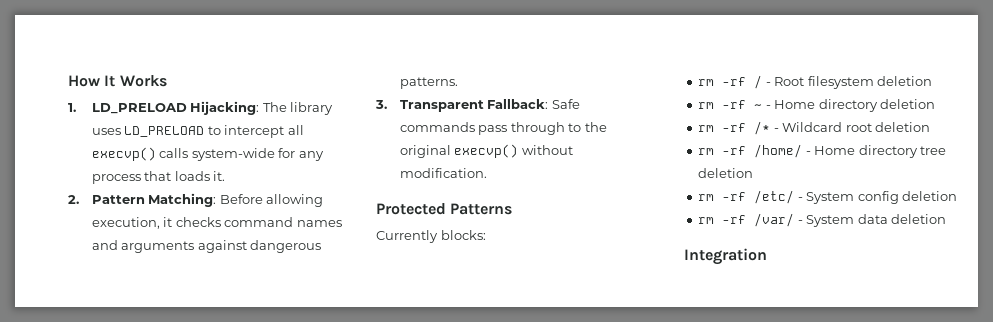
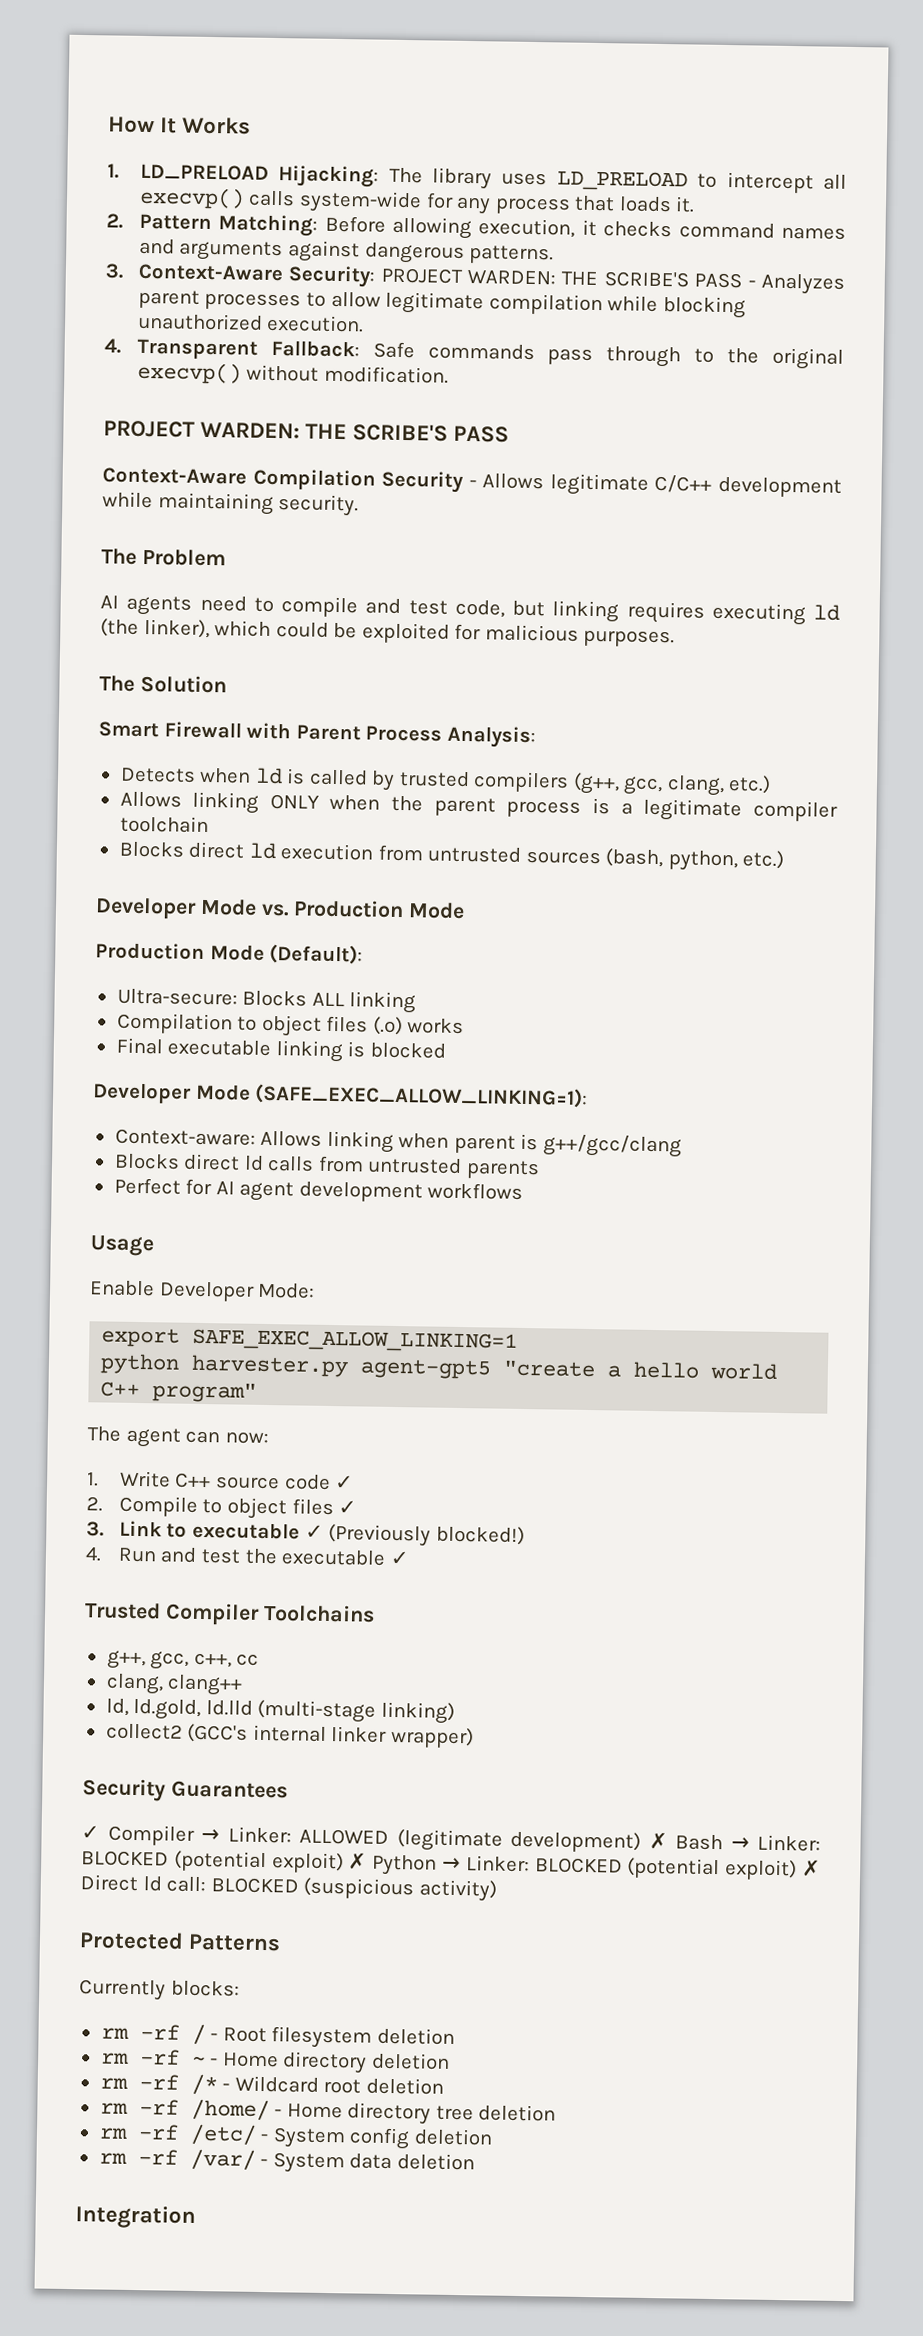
- 3. Transparent Fallback: Safe commands pass through to the original execvp() without modification.
+ 3. Context-Aware Security: PROJECT WARDEN: THE SCRIBE'S PASS - Analyzes parent processes to allow legitimate compilation while blocking unauthorized execution.
+ 4. Transparent Fallback: Safe commands pass through to the original execvp() without modification.
+ PROJECT WARDEN: THE SCRIBE'S PASS
+ Context-Aware Compilation Security - Allows legitimate C/C++ development while maintaining security.
+ The Problem
+ AI agents need to compile and test code, but linking requires executing ld (the linker), which could be exploited for malicious purposes.
+ The Solution
+ Smart Firewall with Parent Process Analysis:
+ Detects when ld is called by trusted compilers (g++, gcc, clang, etc.)
+ Allows linking ONLY when the parent process is a legitimate compiler toolchain
+ Blocks direct ld execution from untrusted sources (bash, python, etc.)
+ Developer Mode vs. Production Mode
+ Production Mode (Default):
+ Ultra-secure: Blocks ALL linking
+ Compilation to object files (.o) works
+ Final executable linking is blocked
+ Developer Mode (SAFE_EXEC_ALLOW_LINKING=1):
+ Context-aware: Allows linking when parent is g++/gcc/clang
+ Blocks direct ld calls from untrusted parents
+ Perfect for AI agent development workflows
+ Usage
+ Enable Developer Mode:
+ export SAFE_EXEC_ALLOW_LINKING=1
+ python harvester.py agent-gpt5 "create a hello world C++ program"
+ The agent can now:
+ 1. Write C++ source code ✓
+ 2. Compile to object files ✓
+ 3. Link to executable ✓ (Previously blocked!)
+ 4. Run and test the executable ✓
+ Trusted Compiler Toolchains
+ g++, gcc, c++, cc
+ clang, clang++
+ ld, ld.gold, ld.lld (multi-stage linking)
+ collect2 (GCC's internal linker wrapper)
+ Security Guarantees
+ ✓ Compiler → Linker: ALLOWED (legitimate development) ✗ Bash → Linker: BLOCKED (potential exploit) ✗ Python → Linker: BLOCKED (potential exploit) ✗ Direct ld call: BLOCKED (suspicious activity)

